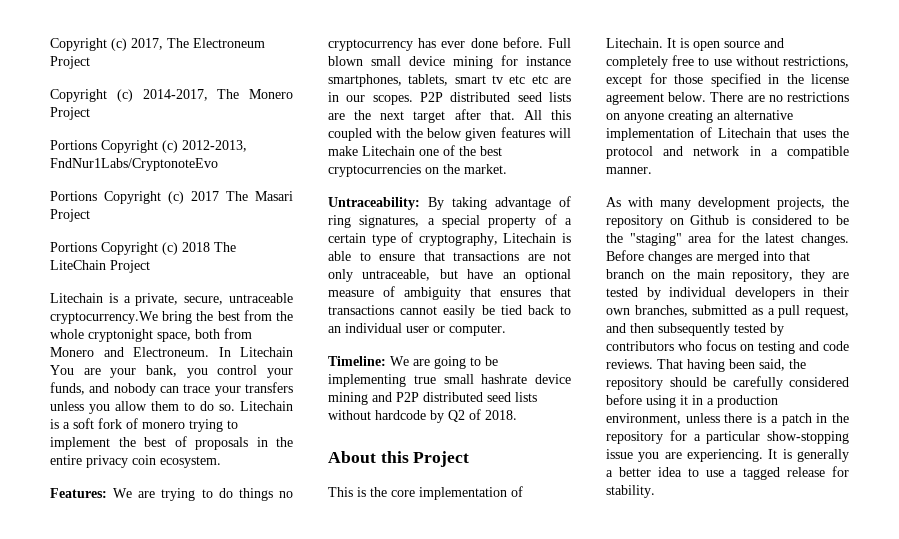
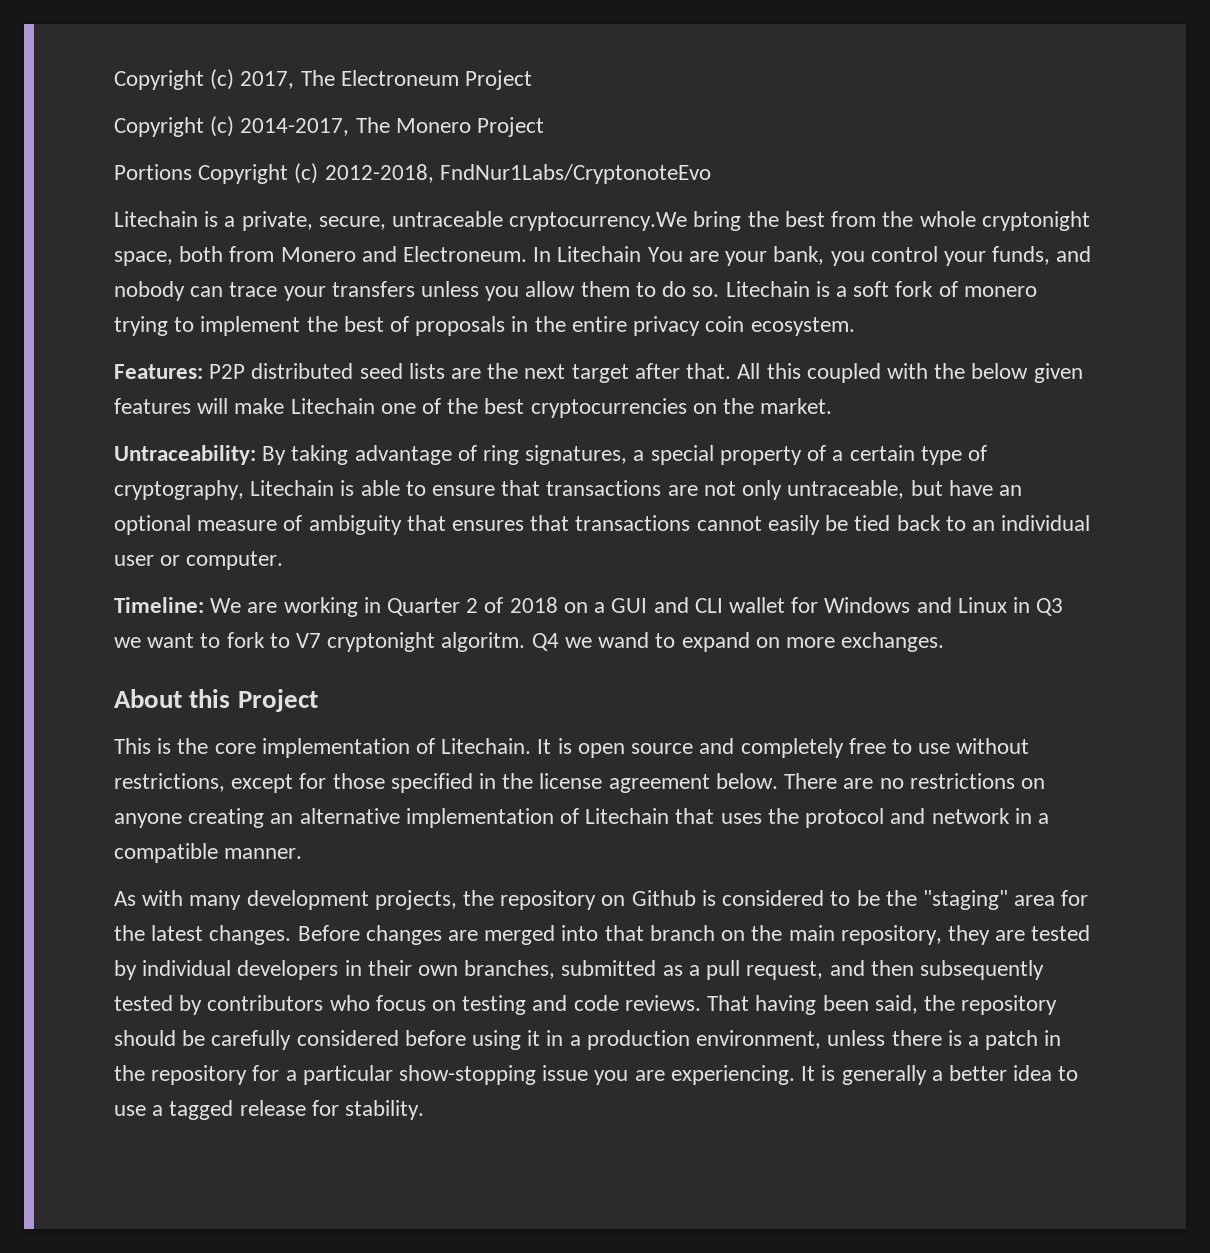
- Portions Copyright (c) 2012-2013, FndNur1Labs/CryptonoteEvo
+ Portions Copyright (c) 2012-2018, FndNur1Labs/CryptonoteEvo
- Portions Copyright (c) 2017 The Masari Project
- Portions Copyright (c) 2018 The LiteChain Project
- Features: We are trying to do things no cryptocurrency has ever done before. Full blown small device mining for instance smartphones, tablets, smart tv etc etc are in our scopes. P2P distributed seed lists are the next target after that.
+ Features: P2P distributed seed lists are the next target after that.
- Timeline: We are going to be implementing true small hashrate device mining and P2P distributed seed lists without hardcode by Q2 of 2018.
+ Timeline: We are working in Quarter 2 of 2018 on a GUI and CLI wallet for Windows and Linux in Q3 we want to fork to V7 cryptonight algoritm. Q4 we wand to expand on more exchanges.

